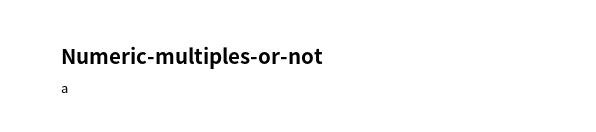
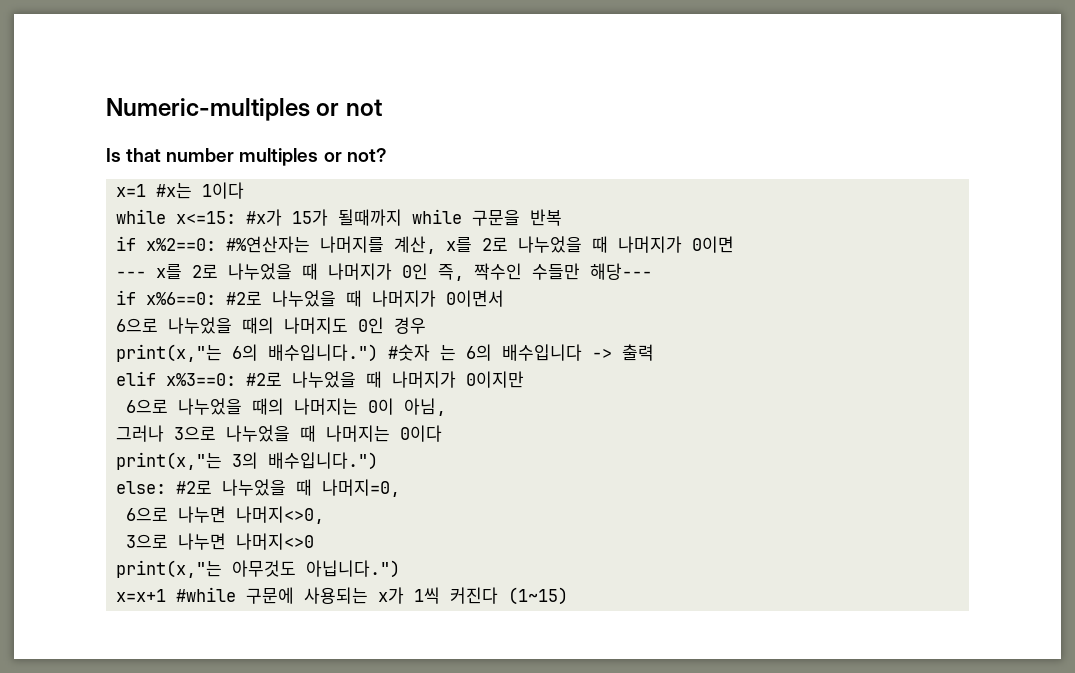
- Numeric-multiples-or-not
- a
+ Numeric-multiples or not
+ Is that number multiples or not?
+ x=1 #x는 1이다
+ while x<=15: #x가 15가 될때까지 while 구문을 반복
+ if x%2==0: #%연산자는 나머지를 계산, x를 2로 나누었을 때 나머지가 0이면
+ --- x를 2로 나누었을 때 나머지가 0인 즉, 짝수인 수들만 해당---
+ if x%6==0: #2로 나누었을 때 나머지가 0이면서
+ 6으로 나누었을 때의 나머지도 0인 경우
+ print(x,"는 6의 배수입니다.") #숫자 는 6의 배수입니다 -> 출력
+ elif x%3==0: #2로 나누었을 때 나머지가 0이지만
+ 6으로 나누었을 때의 나머지는 0이 아님,
+ 그러나 3으로 나누었을 때 나머지는 0이다
+ print(x,"는 3의 배수입니다.")
+ else: #2로 나누었을 때 나머지=0,
+ 6으로 나누면 나머지<>0,
+ 3으로 나누면 나머지<>0
+ print(x,"는 아무것도 아닙니다.")
+ x=x+1 #while 구문에 사용되는 x가 1씩 커진다 (1~15)

